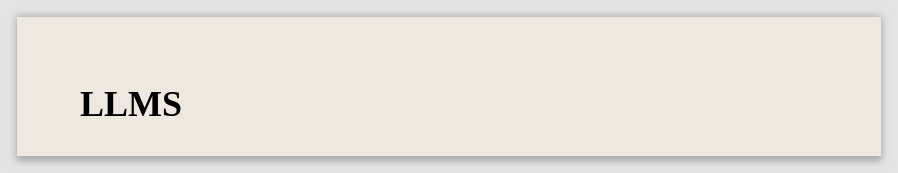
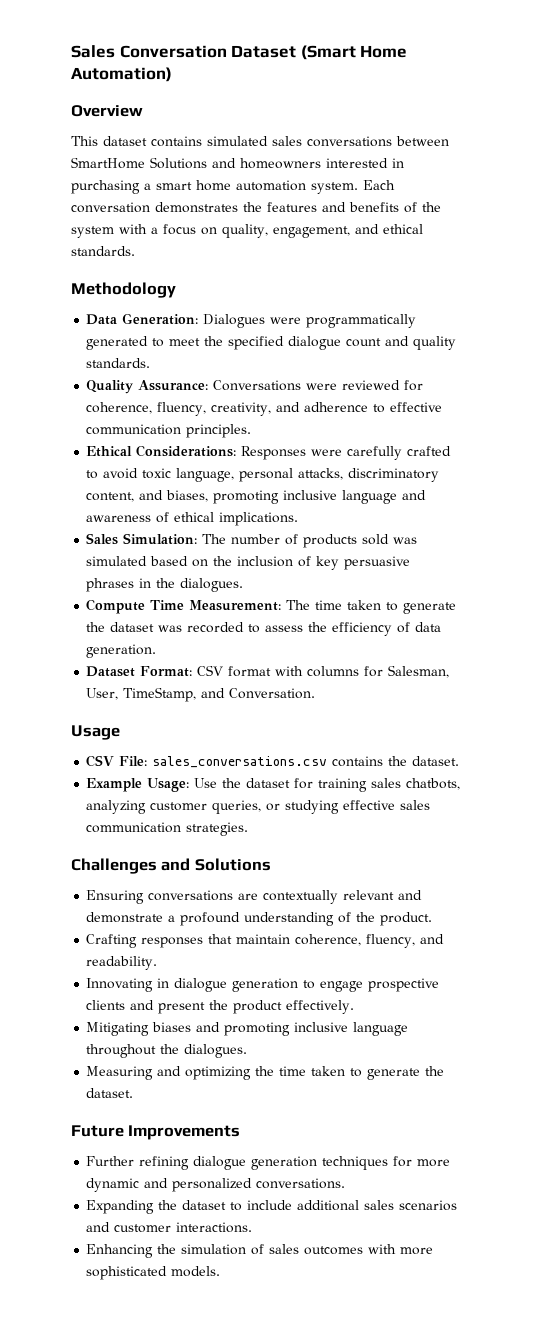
- LLMS
+ Sales Conversation Dataset (Smart Home Automation)
+ Overview
+ This dataset contains simulated sales conversations between SmartHome Solutions and homeowners interested in purchasing a smart home automation system. Each conversation demonstrates the features and benefits of the system with a focus on quality, engagement, and ethical standards.
+ Methodology
+ Data Generation: Dialogues were programmatically generated to meet the specified dialogue count and quality standards.
+ Quality Assurance: Conversations were reviewed for coherence, fluency, creativity, and adherence to effective communication principles.
+ Ethical Considerations: Responses were carefully crafted to avoid toxic language, personal attacks, discriminatory content, and biases, promoting inclusive language and awareness of ethical implications.
+ Sales Simulation: The number of products sold was simulated based on the inclusion of key persuasive phrases in the dialogues.
+ Compute Time Measurement: The time taken to generate the dataset was recorded to assess the efficiency of data generation.
+ Dataset Format: CSV format with columns for Salesman, User, TimeStamp, and Conversation.
+ Usage
+ CSV File: sales_conversations.csv contains the dataset.
+ Example Usage: Use the dataset for training sales chatbots, analyzing customer queries, or studying effective sales communication strategies.
+ Challenges and Solutions
+ Ensuring conversations are contextually relevant and demonstrate a profound understanding of the product.
+ Crafting responses that maintain coherence, fluency, and readability.
+ Innovating in dialogue generation to engage prospective clients and present the product effectively.
+ Mitigating biases and promoting inclusive language throughout the dialogues.
+ Measuring and optimizing the time taken to generate the dataset.
+ Future Improvements
+ Further refining dialogue generation techniques for more dynamic and personalized conversations.
+ Expanding the dataset to include additional sales scenarios and customer interactions.
+ Enhancing the simulation of sales outcomes with more sophisticated models.

